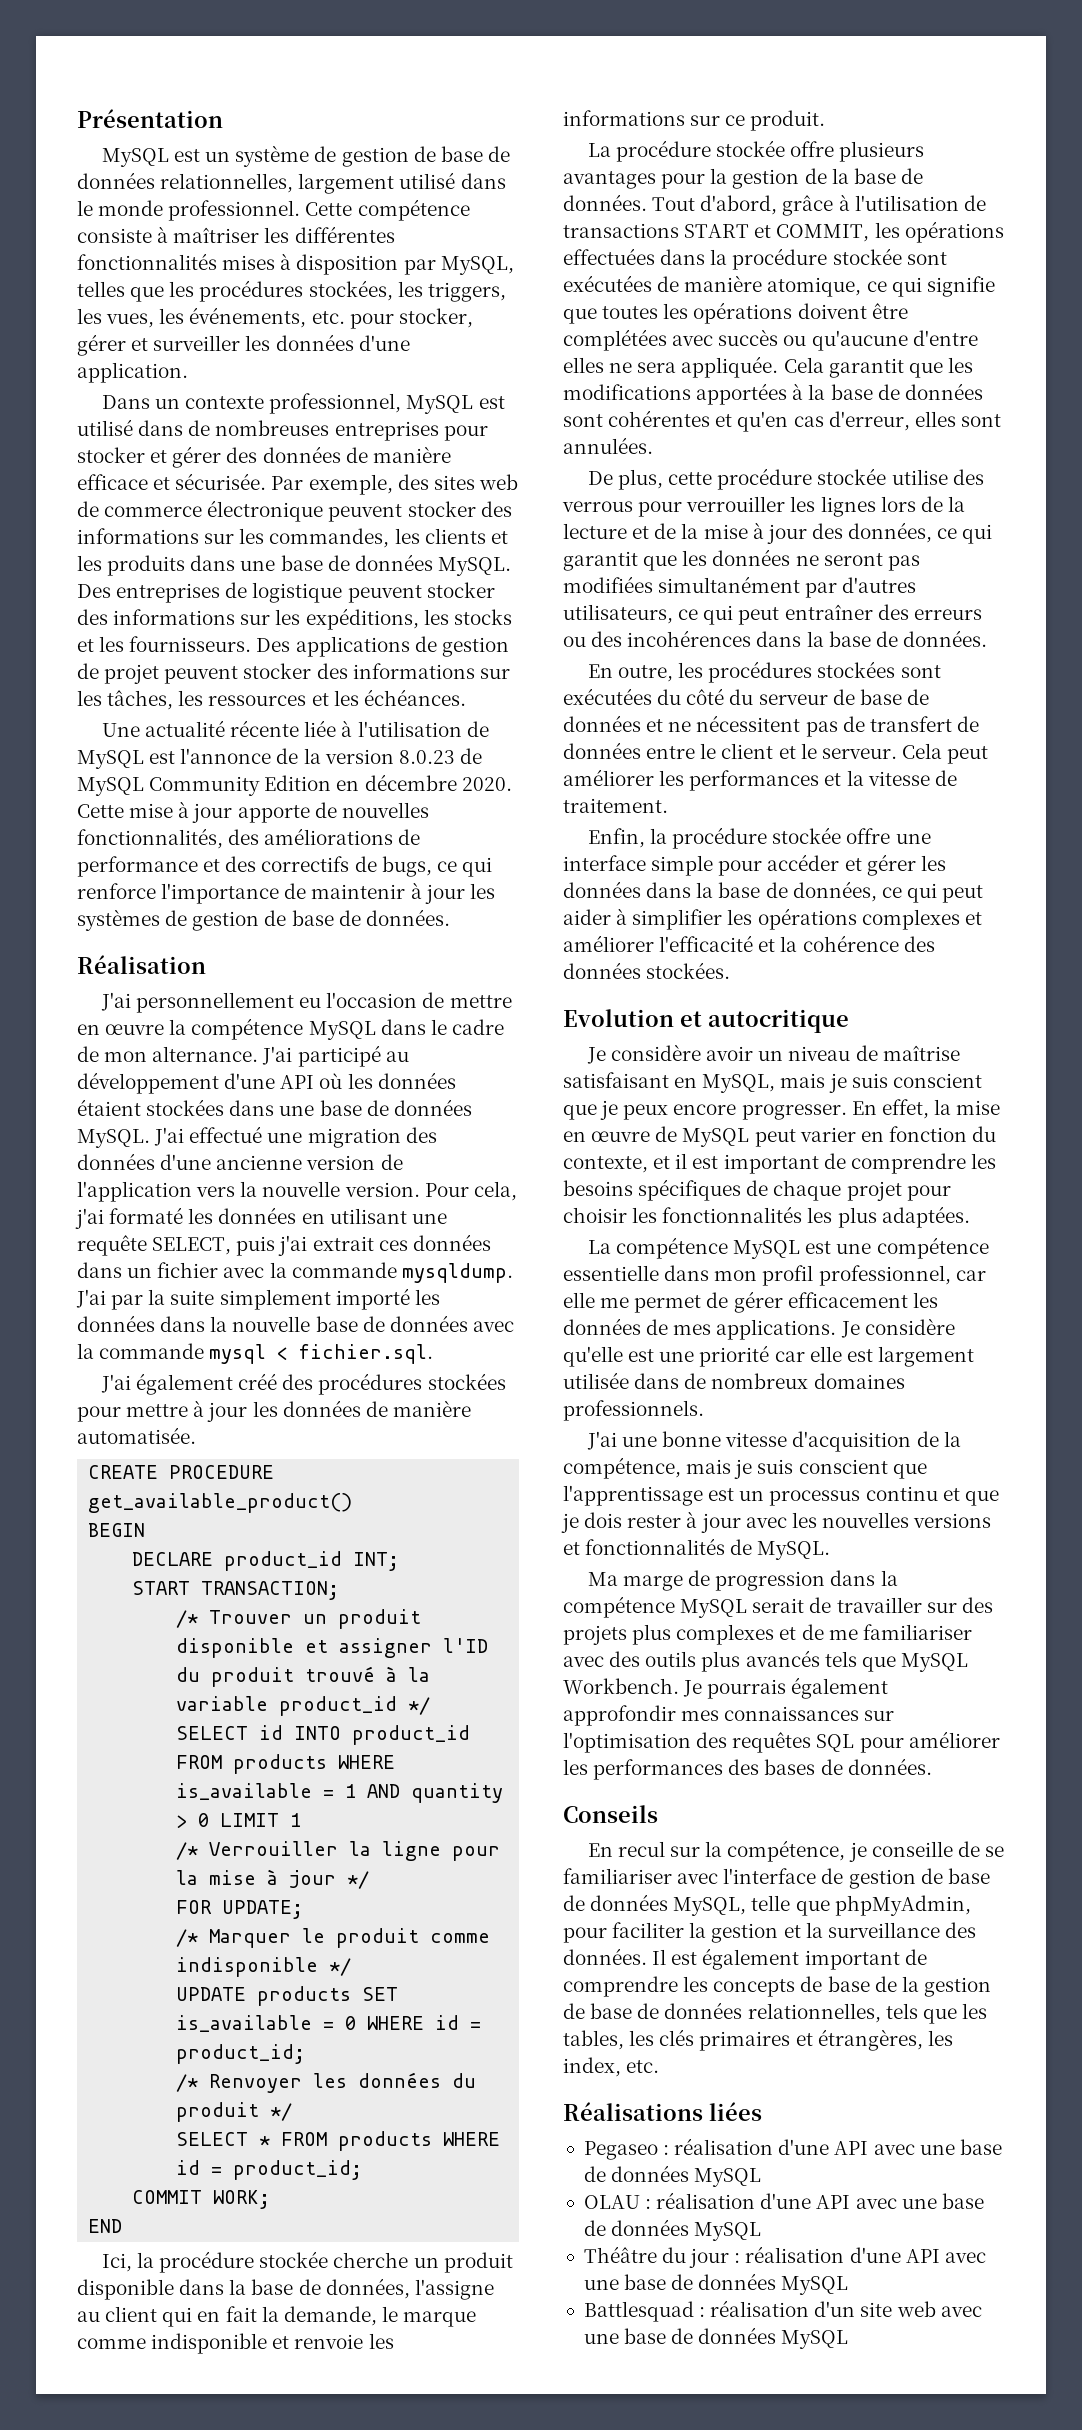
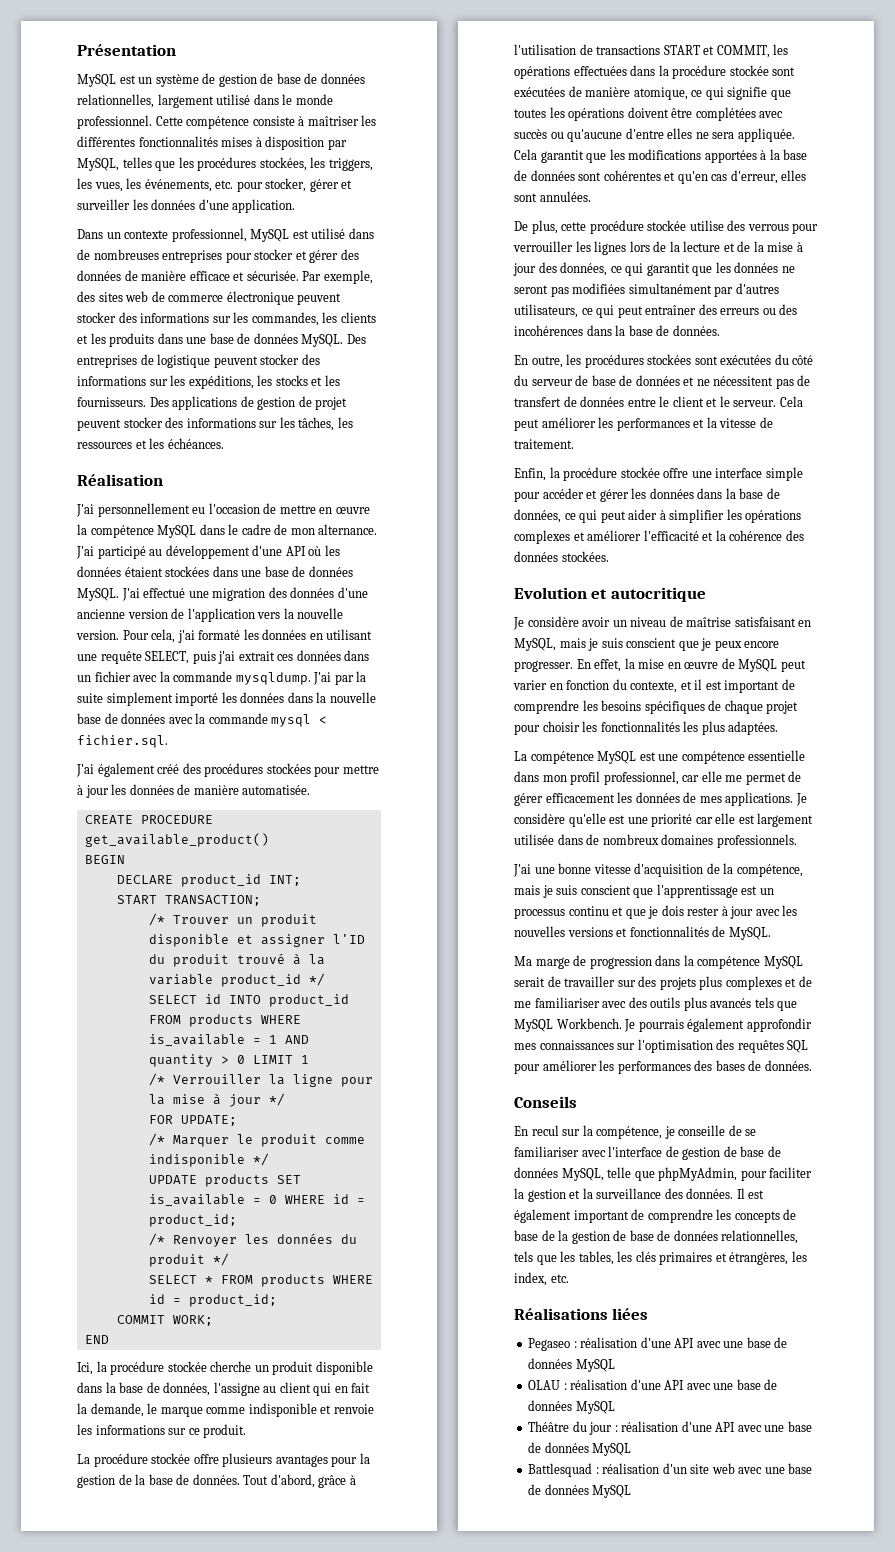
- Une actualité récente liée à l'utilisation de MySQL est l'annonce de la version 8.0.23 de MySQL Community Edition en décembre 2020. Cette mise à jour apporte de nouvelles fonctionnalités, des améliorations de performance et des correctifs de bugs, ce qui renforce l'importance de maintenir à jour les systèmes de gestion de base de données.

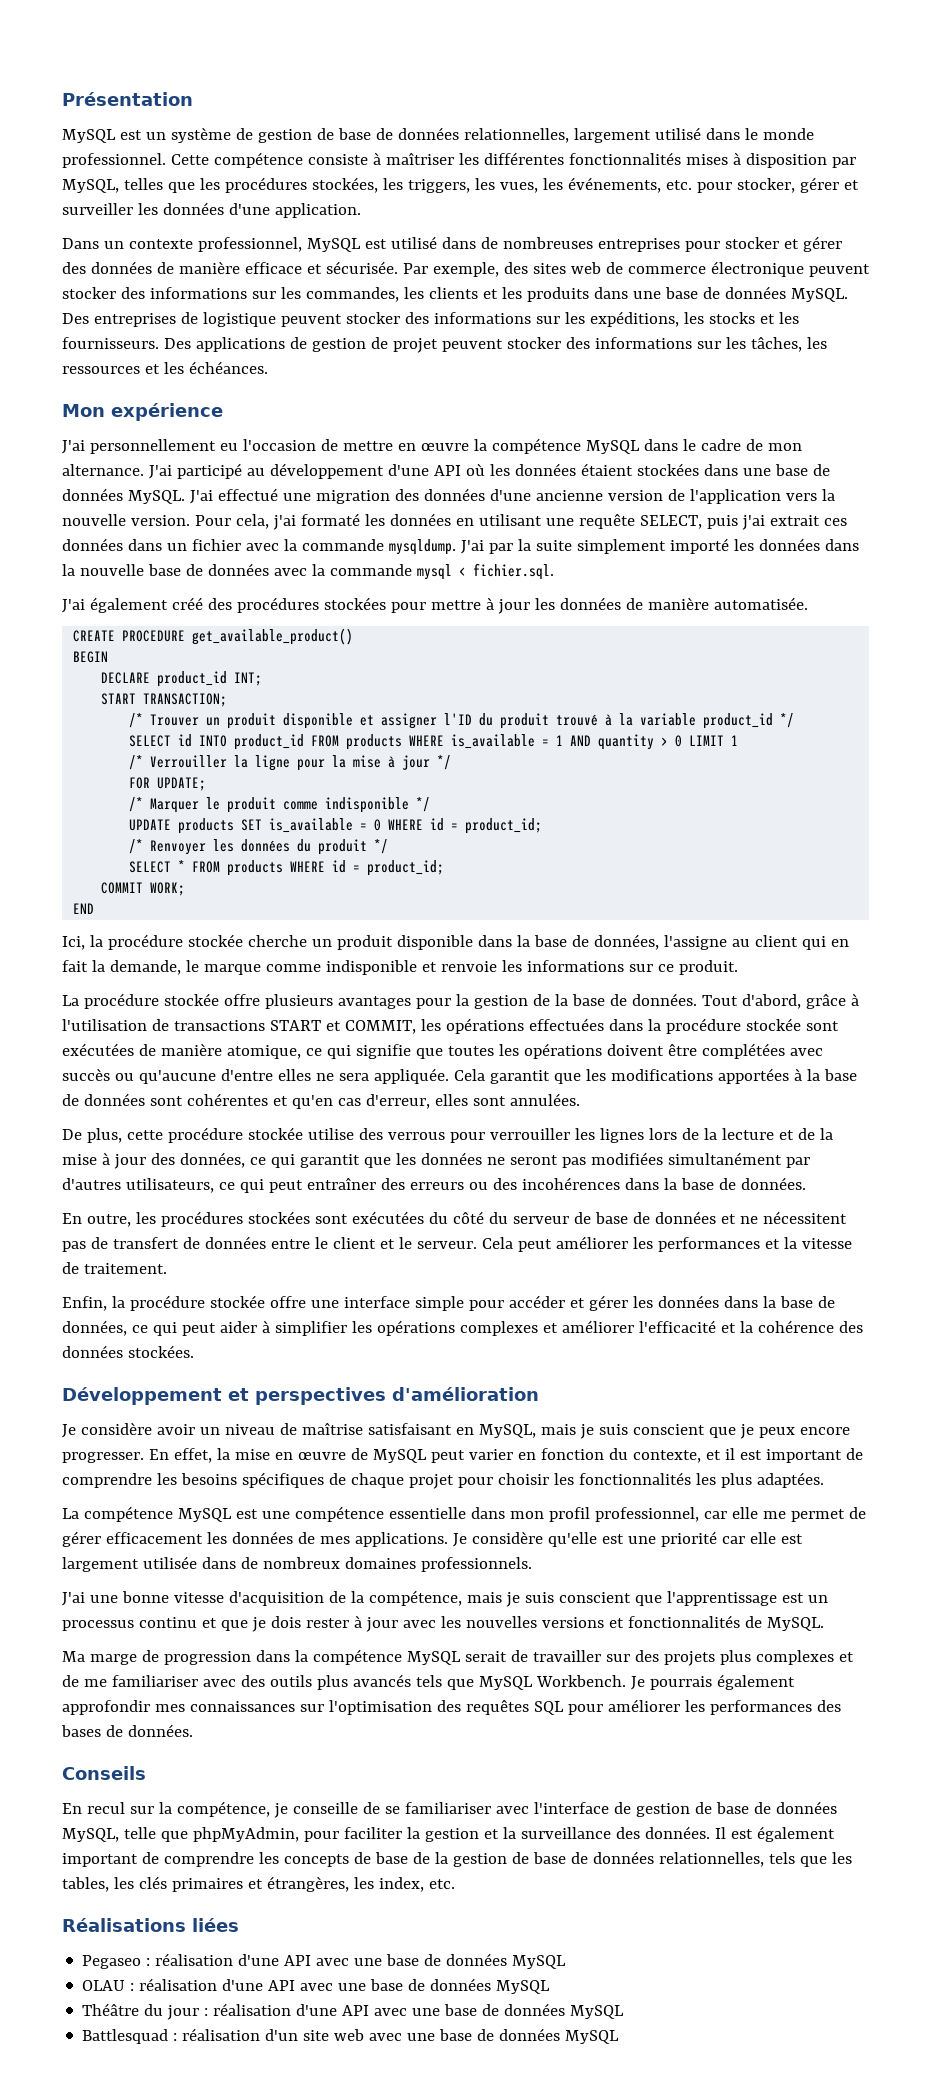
- Réalisation
+ Mon expérience
- Evolution et autocritique
+ Développement et perspectives d'amélioration

